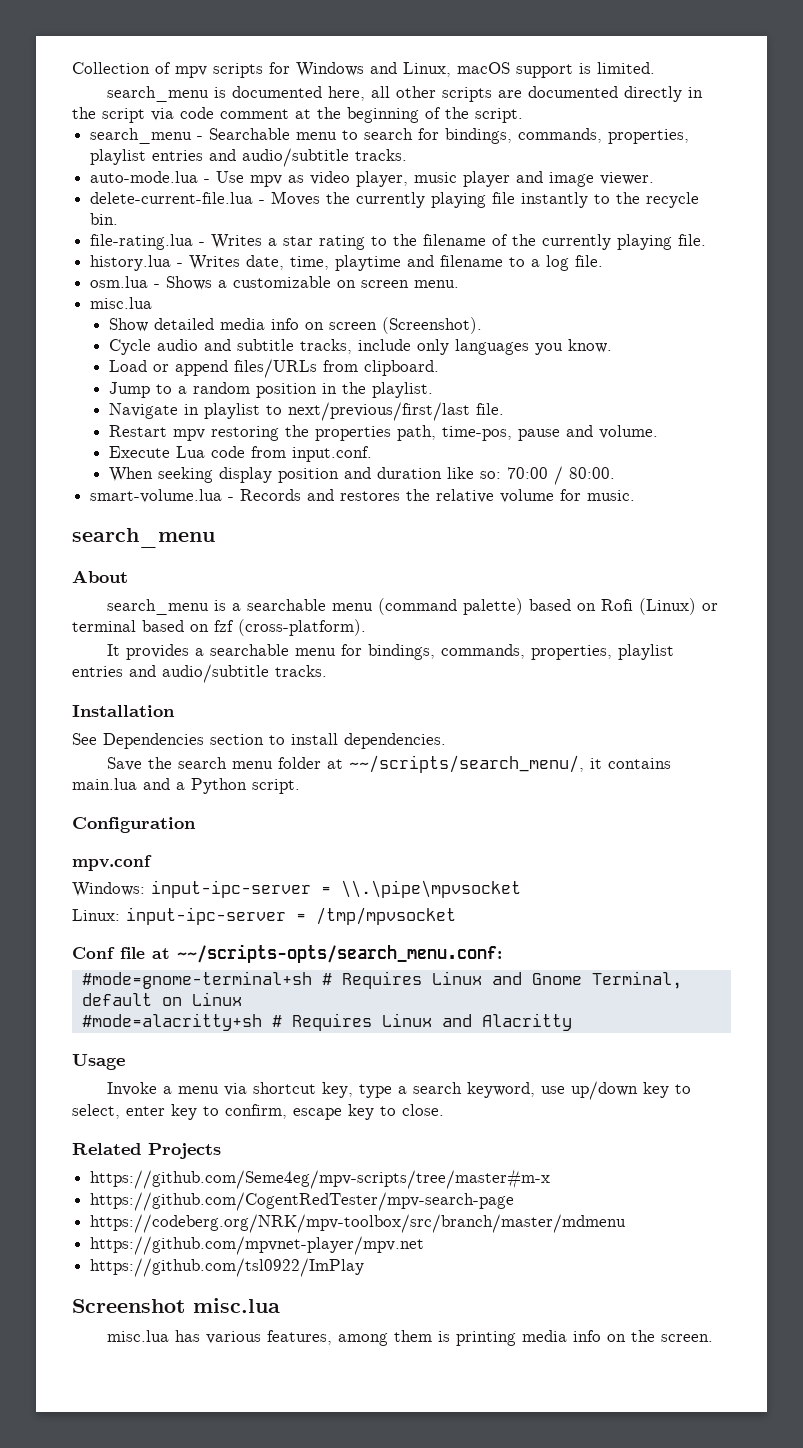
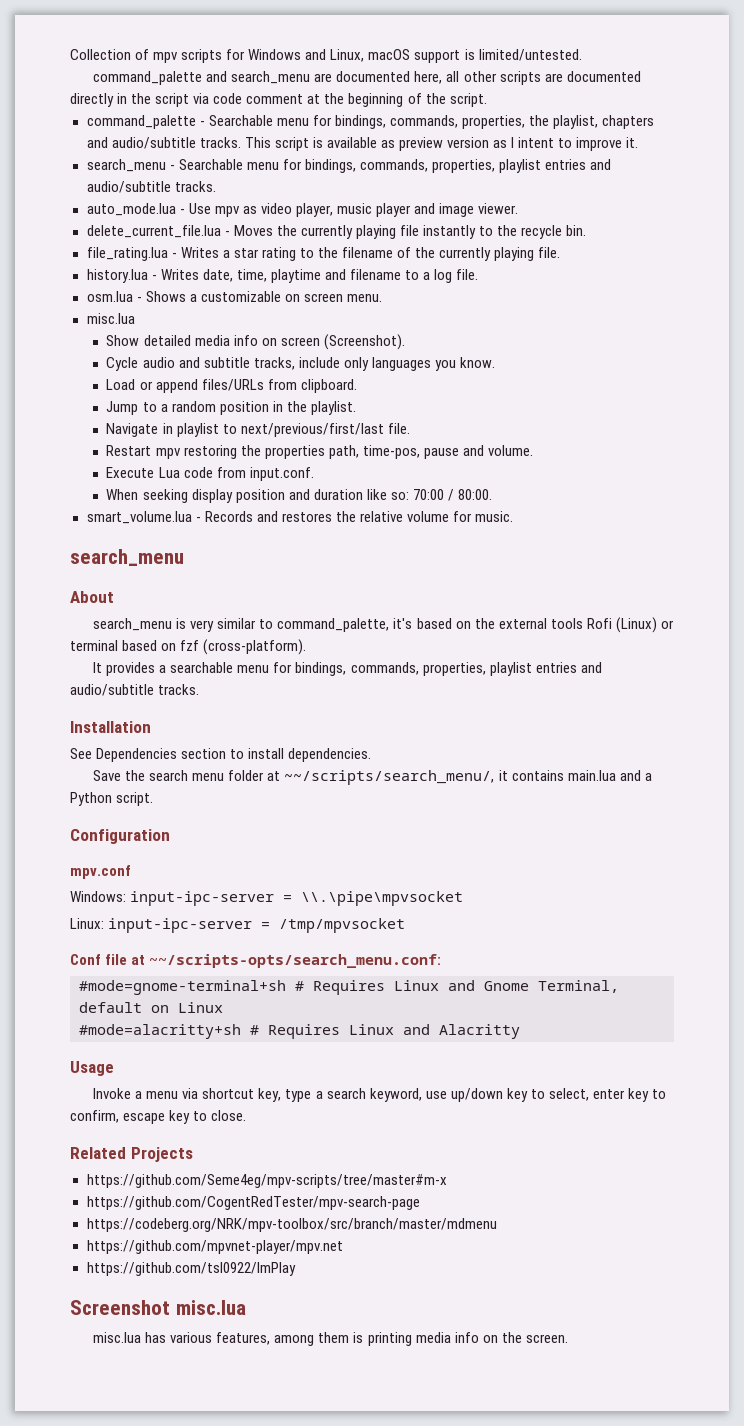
- Collection of mpv scripts for Windows and Linux, macOS support is limited.
- search_menu is documented here, all other scripts are documented directly in the script via code comment at the beginning of the script.
+ Collection of mpv scripts for Windows and Linux, macOS support is limited/untested.
+ command_palette and search_menu are documented here, all other scripts are documented directly in the script via code comment at the beginning of the script.
+ command_palette - Searchable menu for bindings, commands, properties, the playlist, chapters and audio/subtitle tracks. This script is available as preview version as I intent to improve it.
- search_menu - Searchable menu to search for bindings, commands, properties, playlist entries and audio/subtitle tracks.
- auto-mode.lua - Use mpv as video player, music player and image viewer.
+ search_menu - Searchable menu for bindings, commands, properties, playlist entries and audio/subtitle tracks.
+ auto_mode.lua - Use mpv as video player, music player and image viewer.
- delete-current-file.lua - Moves the currently playing file instantly to the recycle bin.
+ delete_current_file.lua - Moves the currently playing file instantly to the recycle bin.
- file-rating.lua - Writes a star rating to the filename of the currently playing file.
+ file_rating.lua - Writes a star rating to the filename of the currently playing file.
- smart-volume.lua - Records and restores the relative volume for music.
+ smart_volume.lua - Records and restores the relative volume for music.
- search_menu is a searchable menu (command palette) based on Rofi (Linux) or terminal based on fzf (cross-platform).
+ search_menu is very similar to command_palette, it's based on the external tools Rofi (Linux) or terminal based on fzf (cross-platform).

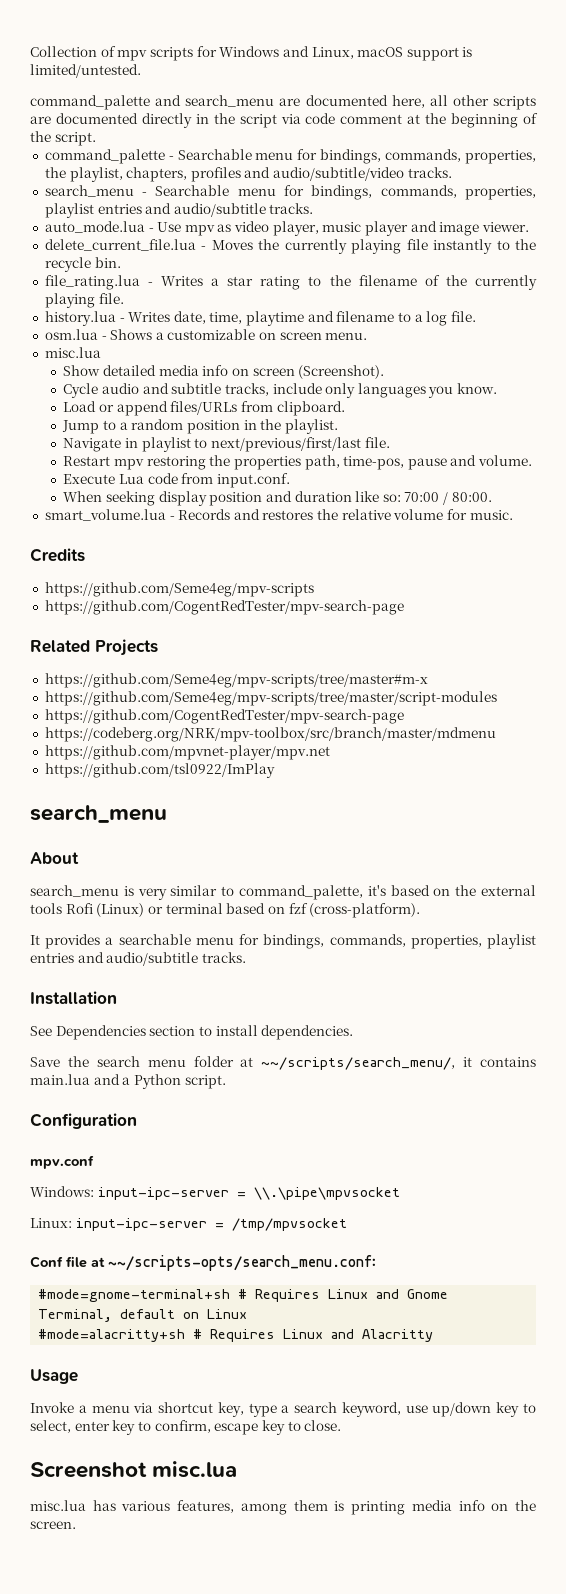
- command_palette - Searchable menu for bindings, commands, properties, the playlist, chapters and audio/subtitle tracks. This script is available as preview version as I intent to improve it.
+ command_palette - Searchable menu for bindings, commands, properties, the playlist, chapters, profiles and audio/subtitle/video tracks.
+ Credits
+ https://github.com/Seme4eg/mpv-scripts
+ https://github.com/CogentRedTester/mpv-search-page
+ Related Projects
+ https://github.com/Seme4eg/mpv-scripts/tree/master#m-x
+ https://github.com/Seme4eg/mpv-scripts/tree/master/script-modules
+ https://github.com/CogentRedTester/mpv-search-page
+ https://codeberg.org/NRK/mpv-toolbox/src/branch/master/mdmenu
+ https://github.com/mpvnet-player/mpv.net
+ https://github.com/tsl0922/ImPlay
- Related Projects
- https://github.com/Seme4eg/mpv-scripts/tree/master#m-x
- https://github.com/CogentRedTester/mpv-search-page
- https://codeberg.org/NRK/mpv-toolbox/src/branch/master/mdmenu
- https://github.com/mpvnet-player/mpv.net
- https://github.com/tsl0922/ImPlay

